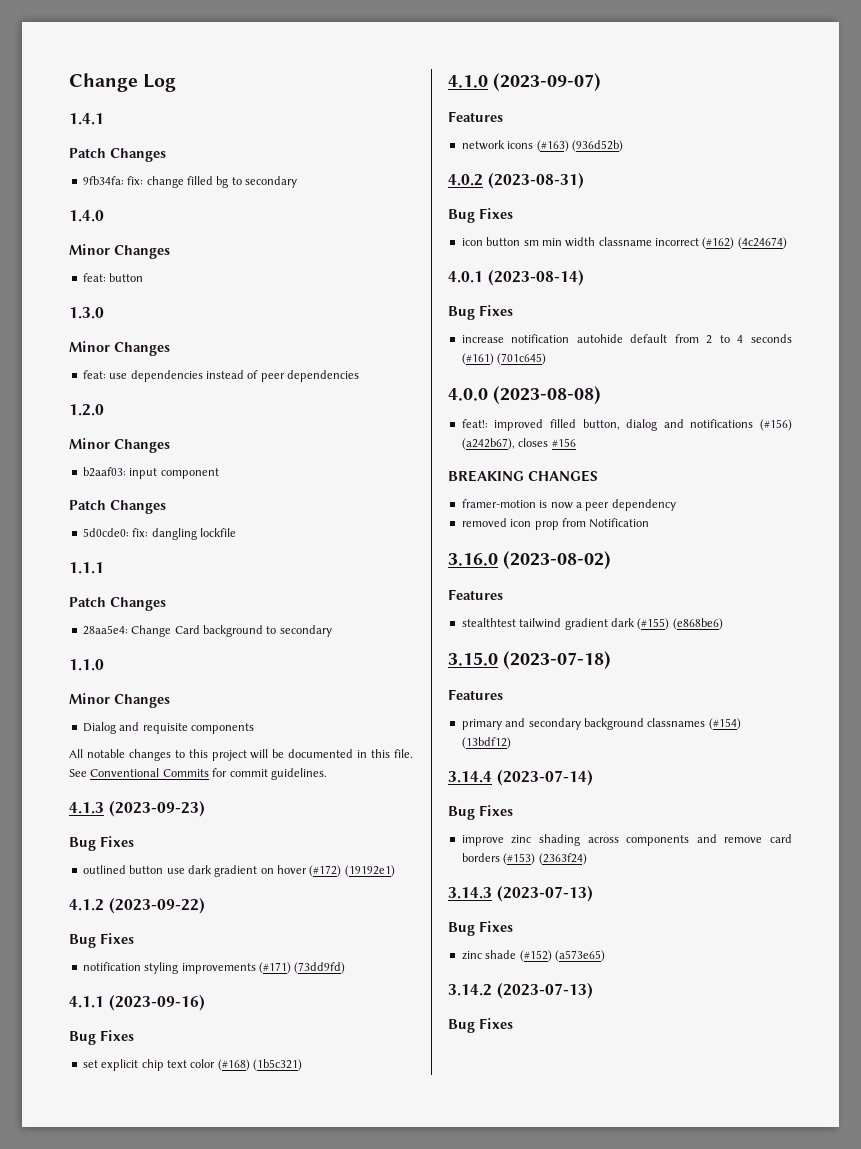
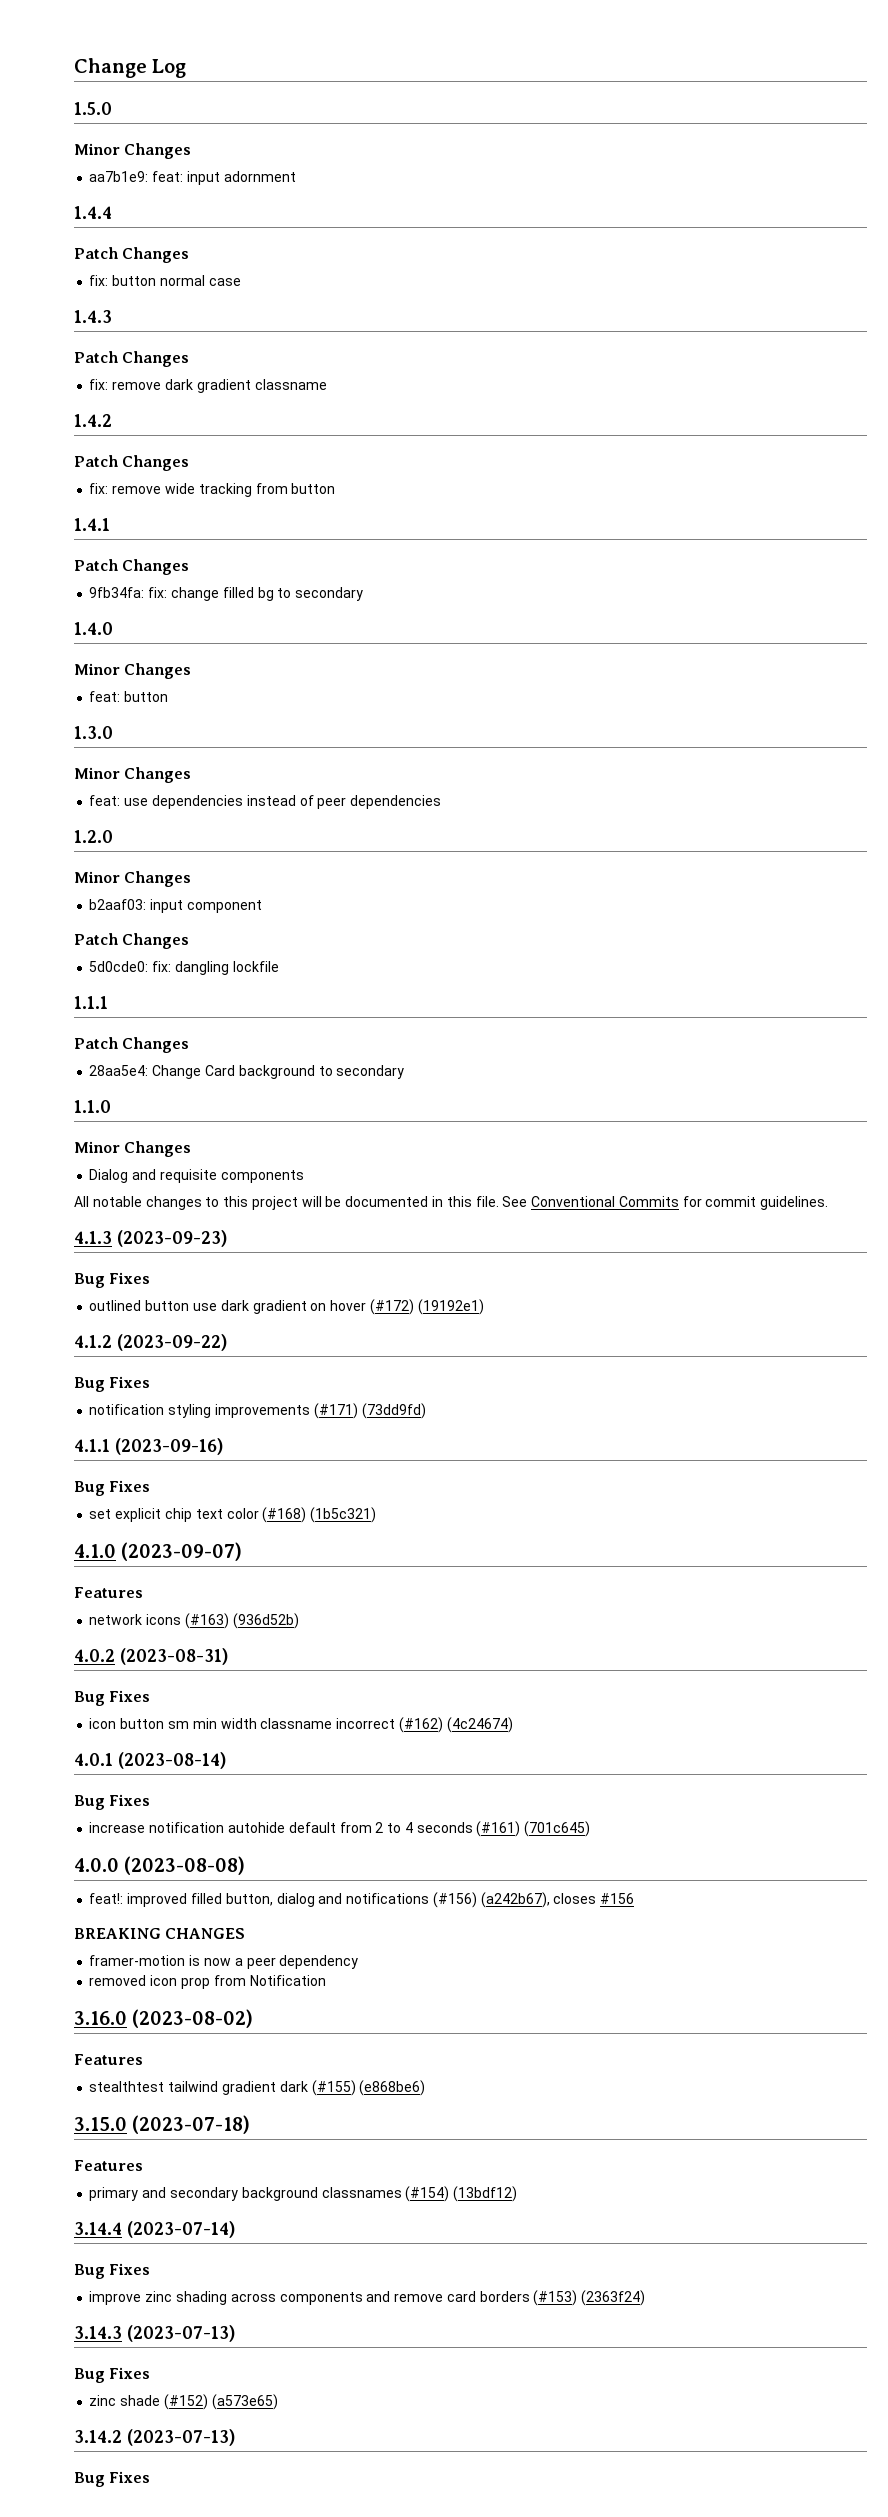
+ 1.5.0
+ Minor Changes
+ aa7b1e9: feat: input adornment
+ 1.4.4
+ Patch Changes
+ fix: button normal case
+ 1.4.3
+ Patch Changes
+ fix: remove dark gradient classname
+ 1.4.2
+ Patch Changes
+ fix: remove wide tracking from button

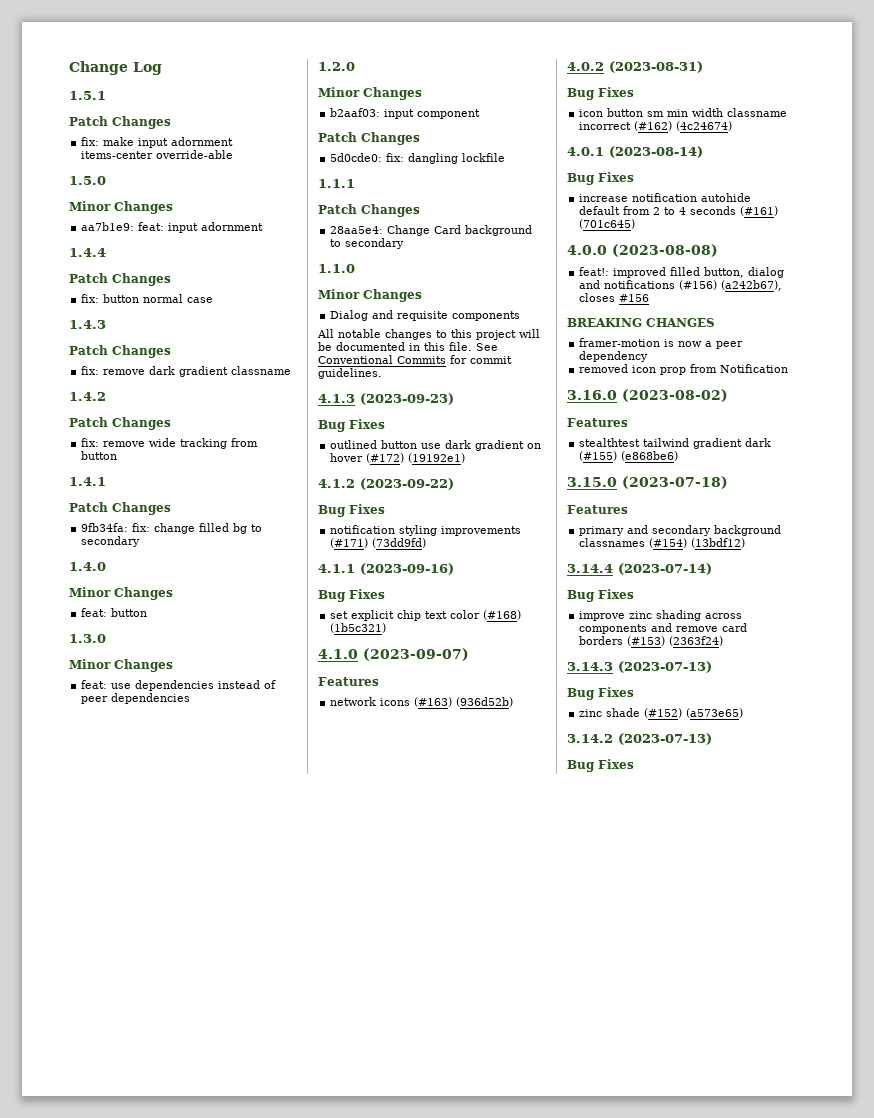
+ 1.5.1
+ Patch Changes
+ fix: make input adornment items-center override-able

